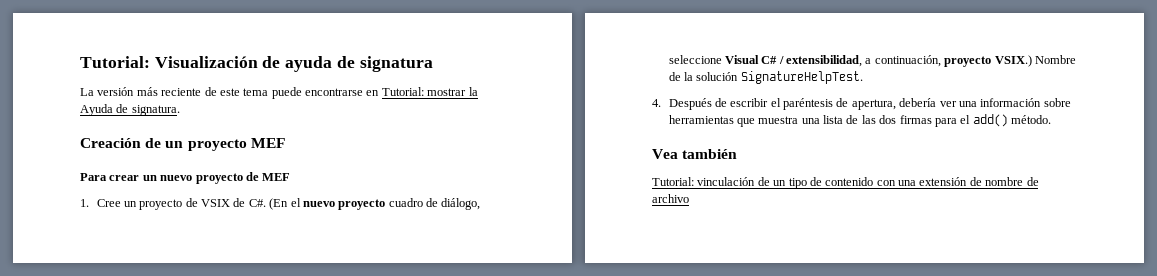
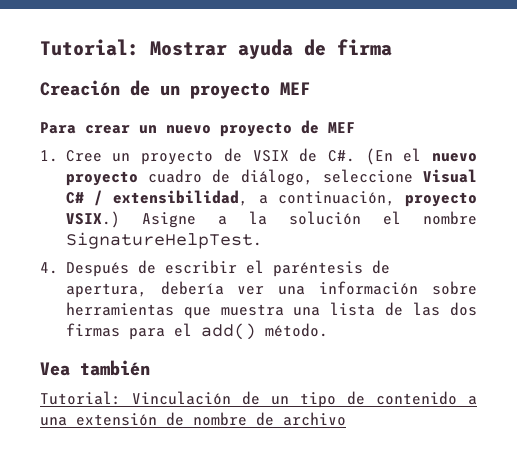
- Tutorial: Visualización de ayuda de signatura
- La versión más reciente de este tema puede encontrarse en Tutorial: mostrar la Ayuda de signatura.
+ Tutorial: Mostrar ayuda de firma
- Nombre de la solución SignatureHelpTest.
+ Asigne a la solución el nombre SignatureHelpTest.
- Tutorial: vinculación de un tipo de contenido con una extensión de nombre de archivo
+ Tutorial: Vinculación de un tipo de contenido a una extensión de nombre de archivo

